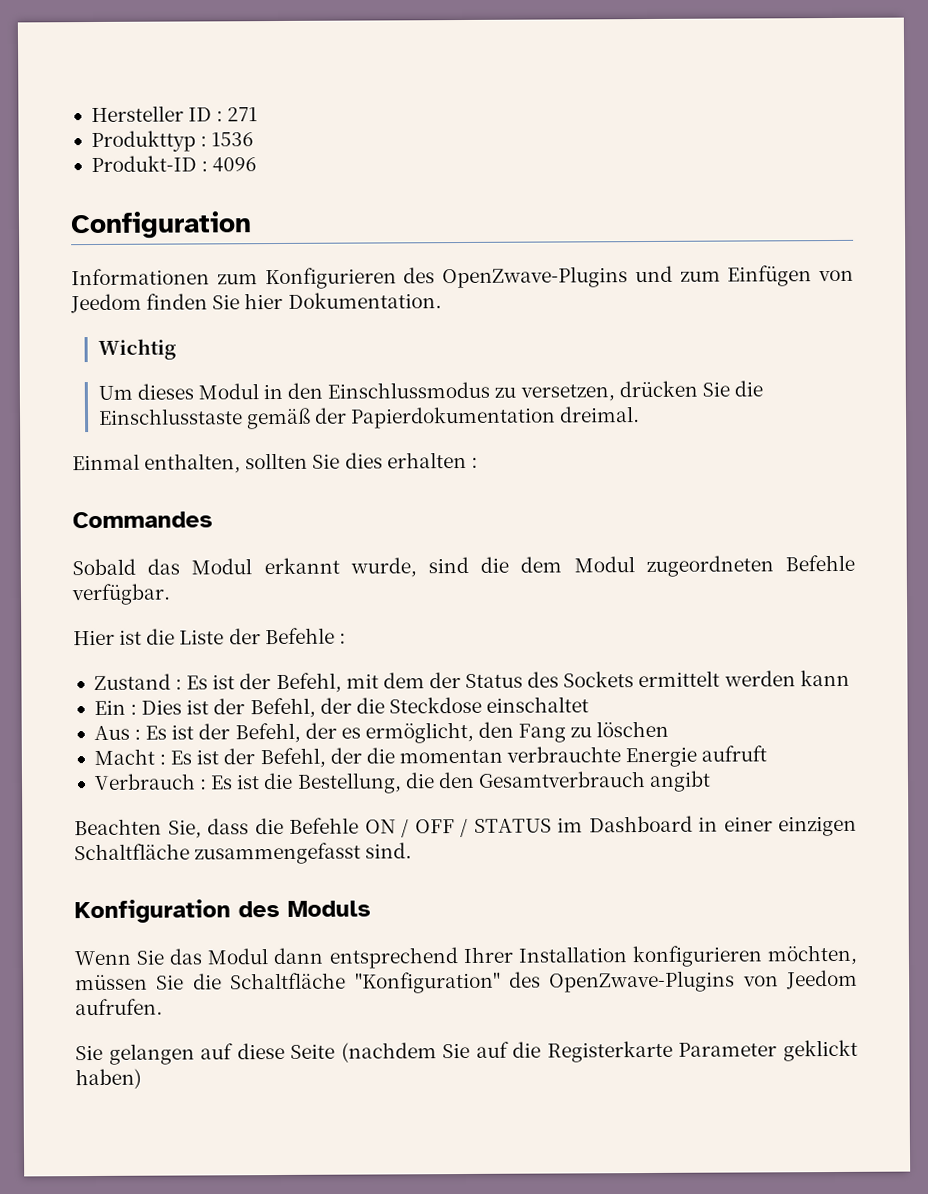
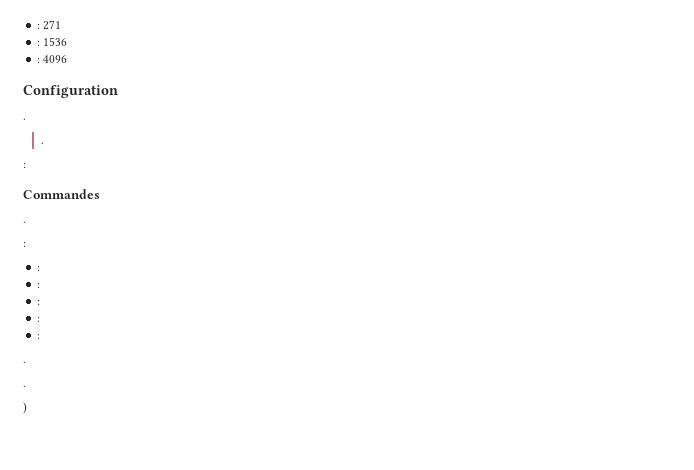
- Hersteller ID : 271
+ : 271
- Produkttyp : 1536
+ : 1536
- Produkt-ID : 4096
+ : 4096
  Configuration
- Informationen zum Konfigurieren des OpenZwave-Plugins und zum Einfügen von Jeedom finden Sie hier Dokumentation.
- Wichtig
- Um dieses Modul in den Einschlussmodus zu versetzen, drücken Sie die Einschlusstaste gemäß der Papierdokumentation dreimal.
- Einmal enthalten, sollten Sie dies erhalten :
+ .
+ .
+ :
  Commandes
- Sobald das Modul erkannt wurde, sind die dem Modul zugeordneten Befehle verfügbar.
- Hier ist die Liste der Befehle :
- Zustand : Es ist der Befehl, mit dem der Status des Sockets ermittelt werden kann
- Ein : Dies ist der Befehl, der die Steckdose einschaltet
- Aus : Es ist der Befehl, der es ermöglicht, den Fang zu löschen
- Macht : Es ist der Befehl, der die momentan verbrauchte Energie aufruft
- Verbrauch : Es ist die Bestellung, die den Gesamtverbrauch angibt
- Beachten Sie, dass die Befehle ON / OFF / STATUS im Dashboard in einer einzigen Schaltfläche zusammengefasst sind.
- Konfiguration des Moduls
- Wenn Sie das Modul dann entsprechend Ihrer Installation konfigurieren möchten, müssen Sie die Schaltfläche "Konfiguration" des OpenZwave-Plugins von Jeedom aufrufen.
- Sie gelangen auf diese Seite (nachdem Sie auf die Registerkarte Parameter geklickt haben)
+ .
+ :
+ :
+ :
+ :
+ :
+ :
+ .
+ .
+ )

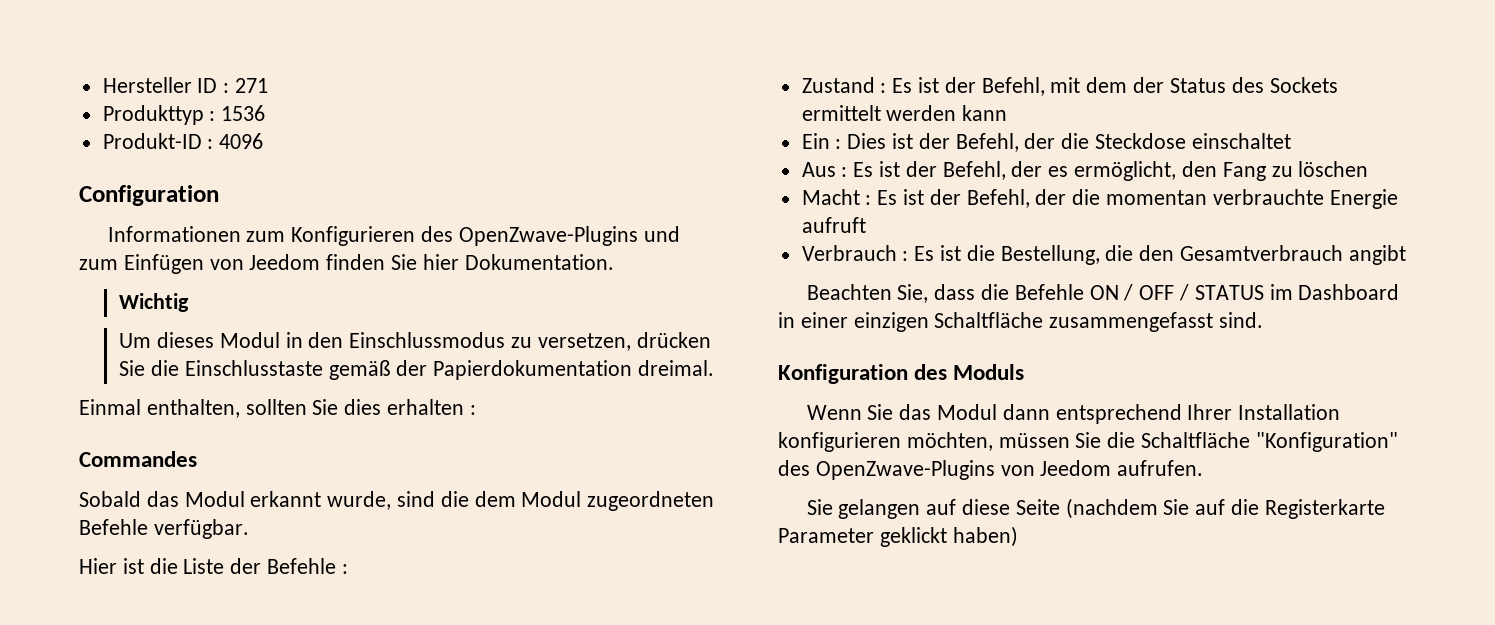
- : 271
+ Hersteller ID : 271
- : 1536
+ Produkttyp : 1536
- : 4096
+ Produkt-ID : 4096
  Configuration
- .
- .
- :
+ Informationen zum Konfigurieren des OpenZwave-Plugins und zum Einfügen von Jeedom finden Sie hier Dokumentation.
+ Wichtig
+ Um dieses Modul in den Einschlussmodus zu versetzen, drücken Sie die Einschlusstaste gemäß der Papierdokumentation dreimal.
+ Einmal enthalten, sollten Sie dies erhalten :
  Commandes
- .
- :
- :
- :
- :
- :
- :
- .
- .
- )
+ Sobald das Modul erkannt wurde, sind die dem Modul zugeordneten Befehle verfügbar.
+ Hier ist die Liste der Befehle :
+ Zustand : Es ist der Befehl, mit dem der Status des Sockets ermittelt werden kann
+ Ein : Dies ist der Befehl, der die Steckdose einschaltet
+ Aus : Es ist der Befehl, der es ermöglicht, den Fang zu löschen
+ Macht : Es ist der Befehl, der die momentan verbrauchte Energie aufruft
+ Verbrauch : Es ist die Bestellung, die den Gesamtverbrauch angibt
+ Beachten Sie, dass die Befehle ON / OFF / STATUS im Dashboard in einer einzigen Schaltfläche zusammengefasst sind.
+ Konfiguration des Moduls
+ Wenn Sie das Modul dann entsprechend Ihrer Installation konfigurieren möchten, müssen Sie die Schaltfläche "Konfiguration" des OpenZwave-Plugins von Jeedom aufrufen.
+ Sie gelangen auf diese Seite (nachdem Sie auf die Registerkarte Parameter geklickt haben)

